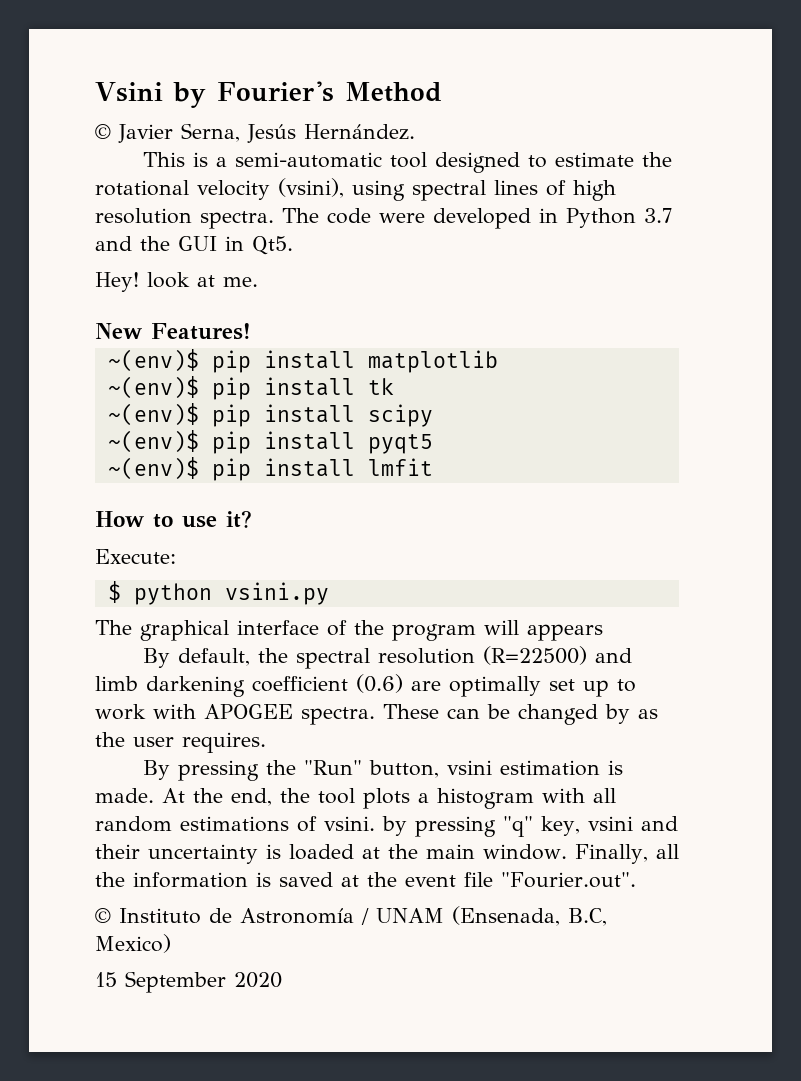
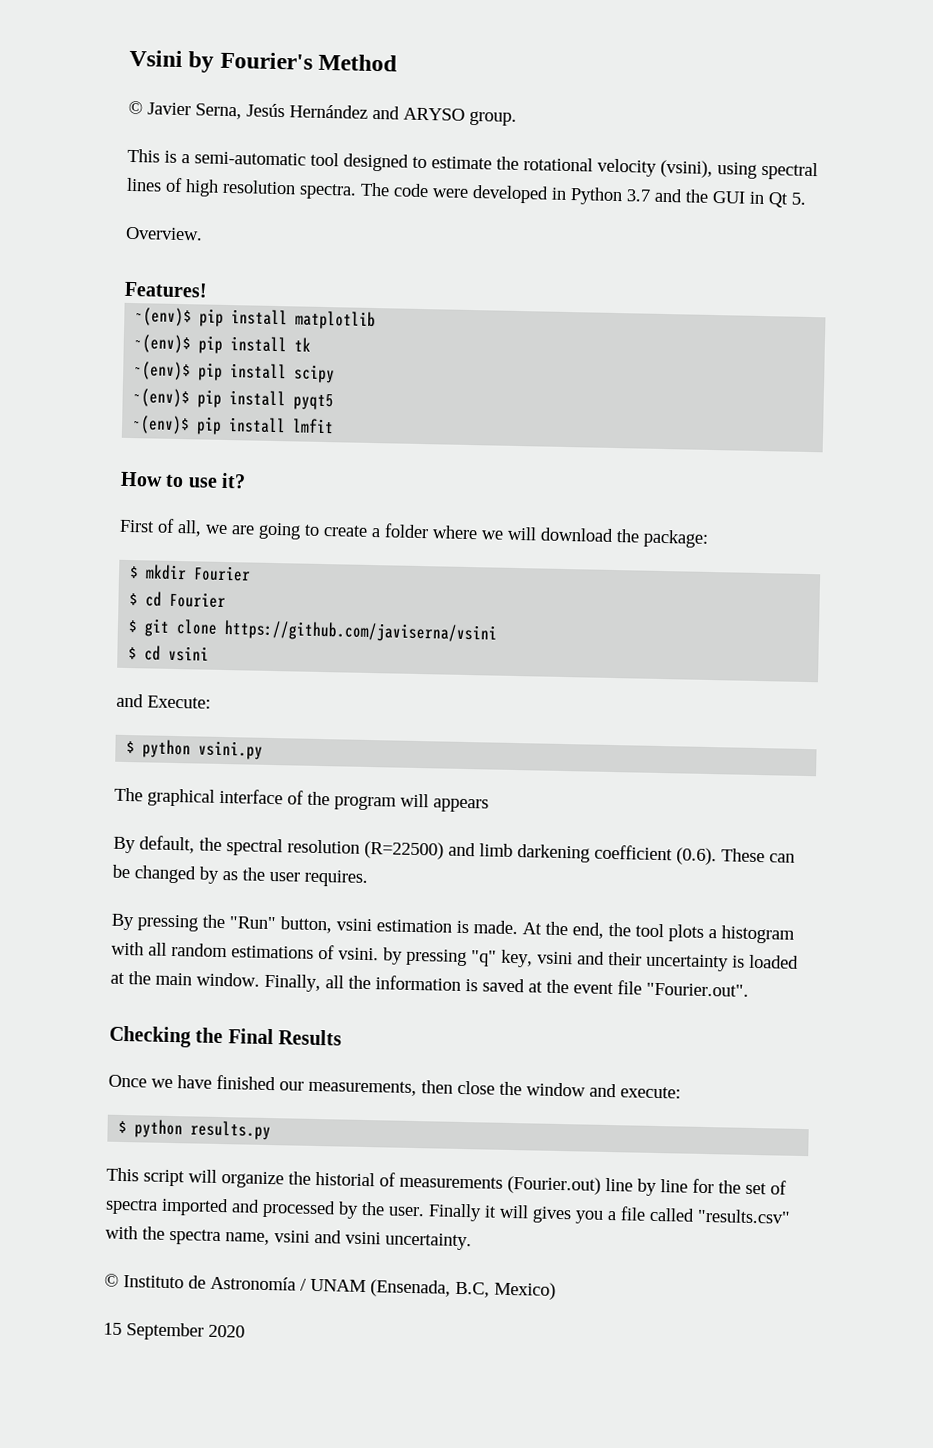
- © Javier Serna, Jesús Hernández.
+ © Javier Serna, Jesús Hernández and ARYSO group.
- The code were developed in Python 3.7 and the GUI in Qt5.
- Hey! look at me.
- New Features!
+ The code were developed in Python 3.7 and the GUI in Qt 5.
+ Overview.
+ Features!
- Execute:
+ First of all, we are going to create a folder where we will download the package:
+ $ mkdir Fourier
+ $ cd Fourier
+ $ git clone https://github.com/javiserna/vsini
+ $ cd vsini
+ and Execute:
- By default, the spectral resolution (R=22500) and limb darkening coefficient (0.6) are optimally set up to work with APOGEE spectra. These can be changed by as the user requires.
+ By default, the spectral resolution (R=22500) and limb darkening coefficient (0.6). These can be changed by as the user requires.
+ Checking the Final Results
+ Once we have finished our measurements, then close the window and execute:
+ $ python results.py
+ This script will organize the historial of measurements (Fourier.out) line by line for the set of spectra imported and processed by the user. Finally it will gives you a file called "results.csv" with the spectra name, vsini and vsini uncertainty.

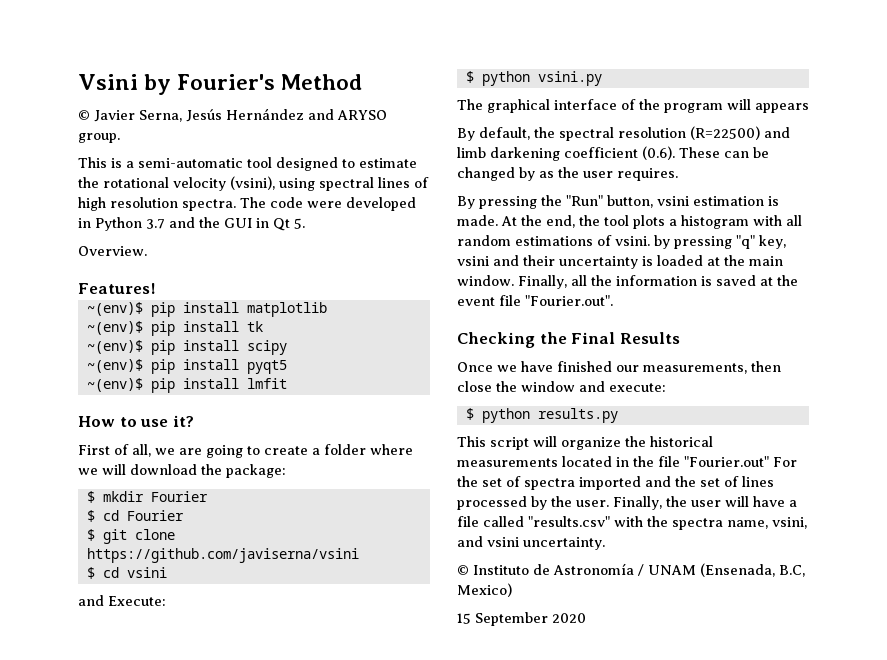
- This script will organize the historial of measurements (Fourier.out) line by line for the set of spectra imported and processed by the user. Finally it will gives you a file called "results.csv" with the spectra name, vsini and vsini uncertainty.
+ This script will organize the historical measurements located in the file "Fourier.out" For the set of spectra imported and the set of lines processed by the user. Finally, the user will have a file called "results.csv" with the spectra name, vsini, and vsini uncertainty.

